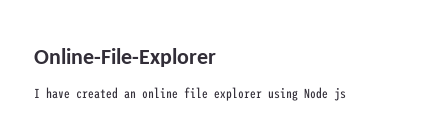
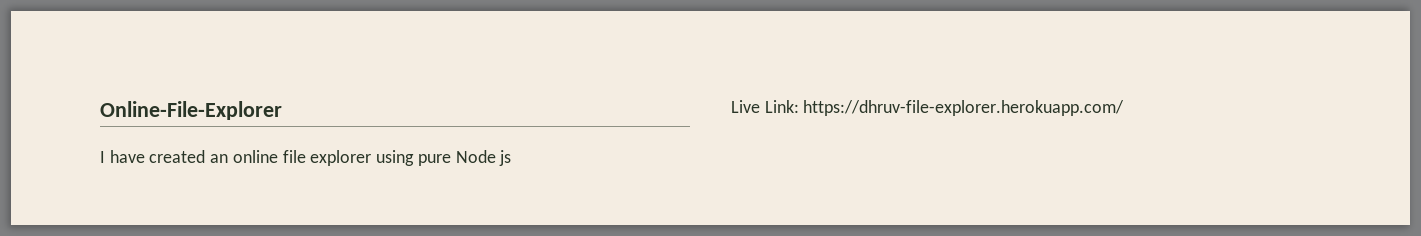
- I have created an online file explorer using Node js
+ I have created an online file explorer using pure Node js
+ Live Link: https://dhruv-file-explorer.herokuapp.com/

